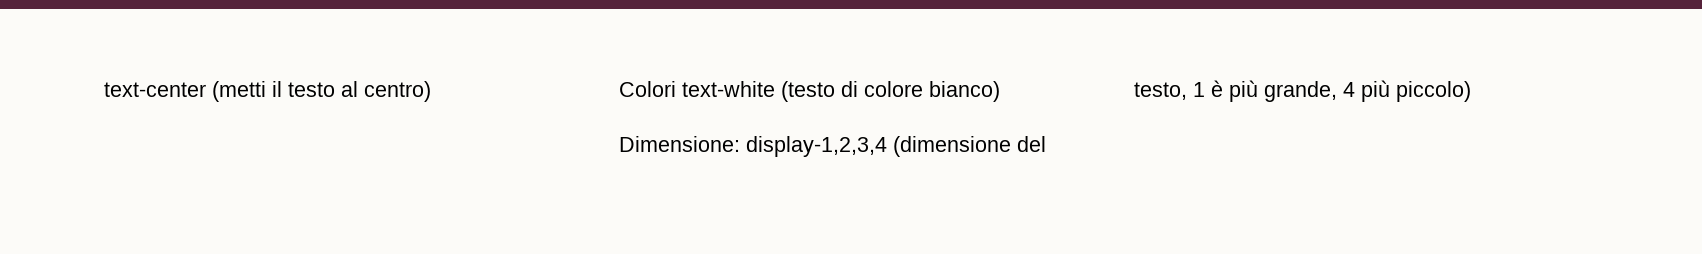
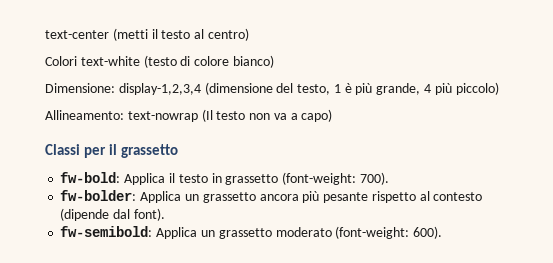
+ Allineamento: text-nowrap (Il testo non va a capo)
+ Classi per il grassetto
+ fw-bold: Applica il testo in grassetto (font-weight: 700).
+ fw-bolder: Applica un grassetto ancora più pesante rispetto al contesto (dipende dal font).
+ fw-semibold: Applica un grassetto moderato (font-weight: 600).

